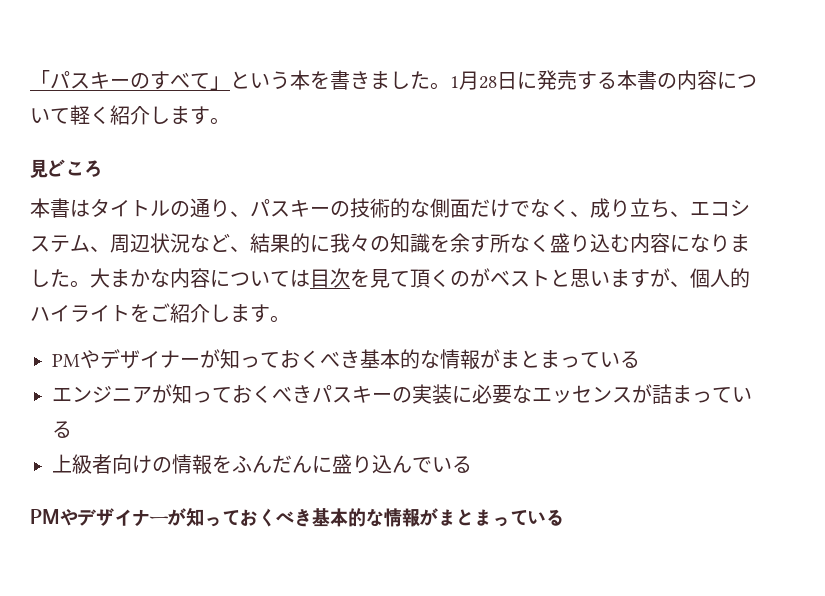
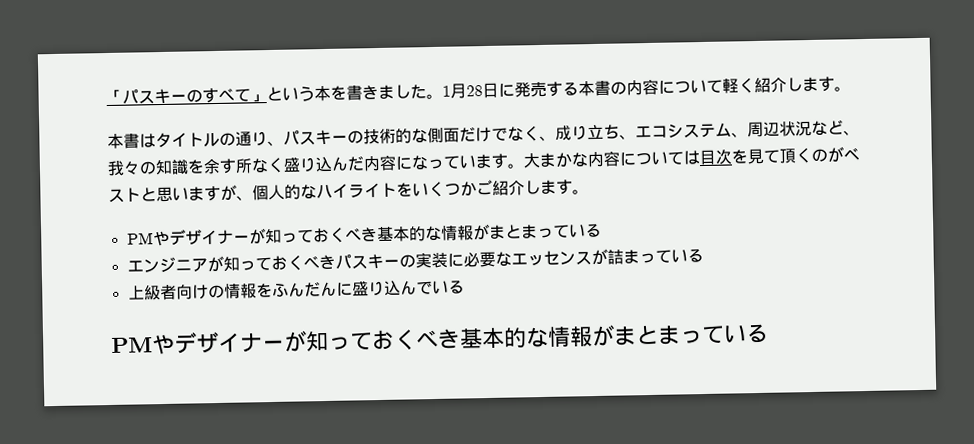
- 見どころ
- 本書はタイトルの通り、パスキーの技術的な側面だけでなく、成り立ち、エコシステム、周辺状況など、結果的に我々の知識を余す所なく盛り込む内容になりました。
+ 本書はタイトルの通り、パスキーの技術的な側面だけでなく、成り立ち、エコシステム、周辺状況など、我々の知識を余す所なく盛り込んだ内容になっています。
- 大まかな内容については目次を見て頂くのがベストと思いますが、個人的ハイライトをご紹介します。
+ 大まかな内容については目次を見て頂くのがベストと思いますが、個人的なハイライトをいくつかご紹介します。

